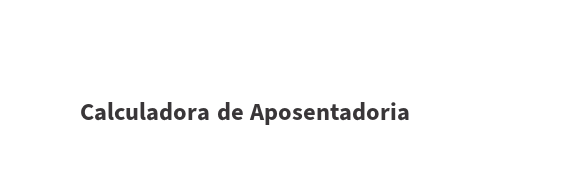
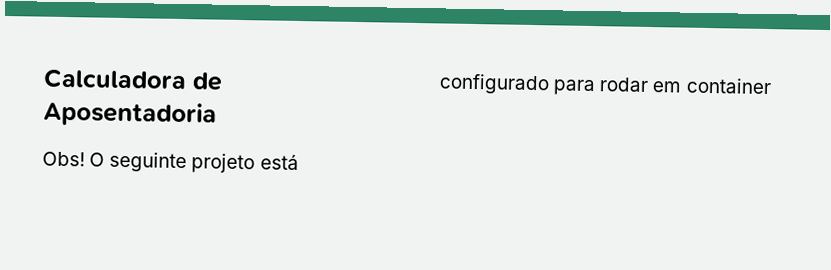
+ Obs! O seguinte projeto está configurado para rodar em container

